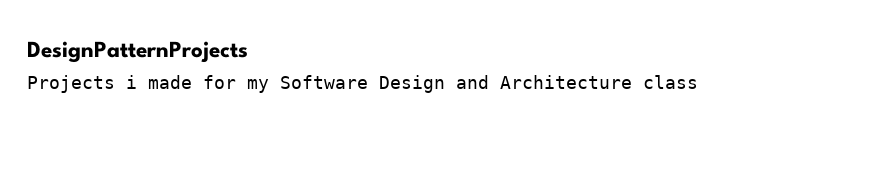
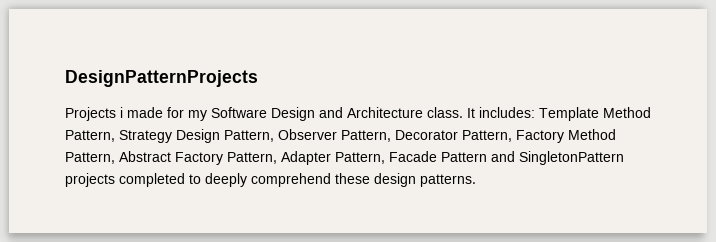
- Projects i made for my Software Design and Architecture class
+ Projects i made for my Software Design and Architecture class. It includes: Template Method Pattern, Strategy Design Pattern, Observer Pattern, Decorator Pattern, Factory Method Pattern, Abstract Factory Pattern, Adapter Pattern, Facade Pattern and SingletonPattern projects completed to deeply comprehend these design patterns.

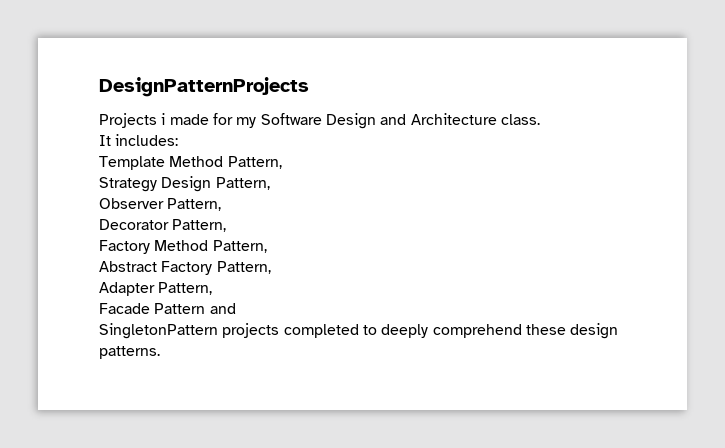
- Projects i made for my Software Design and Architecture class. It includes: Template Method Pattern, Strategy Design Pattern, Observer Pattern, Decorator Pattern, Factory Method Pattern, Abstract Factory Pattern, Adapter Pattern, Facade Pattern and SingletonPattern projects completed to deeply comprehend these design patterns.
+ Projects i made for my Software Design and Architecture class.
+ It includes:
+ Template Method Pattern,
+ Strategy Design Pattern,
+ Observer Pattern,
+ Decorator Pattern,
+ Factory Method Pattern,
+ Abstract Factory Pattern,
+ Adapter Pattern,
+ Facade Pattern and
+ SingletonPattern projects completed to deeply comprehend these design patterns.

